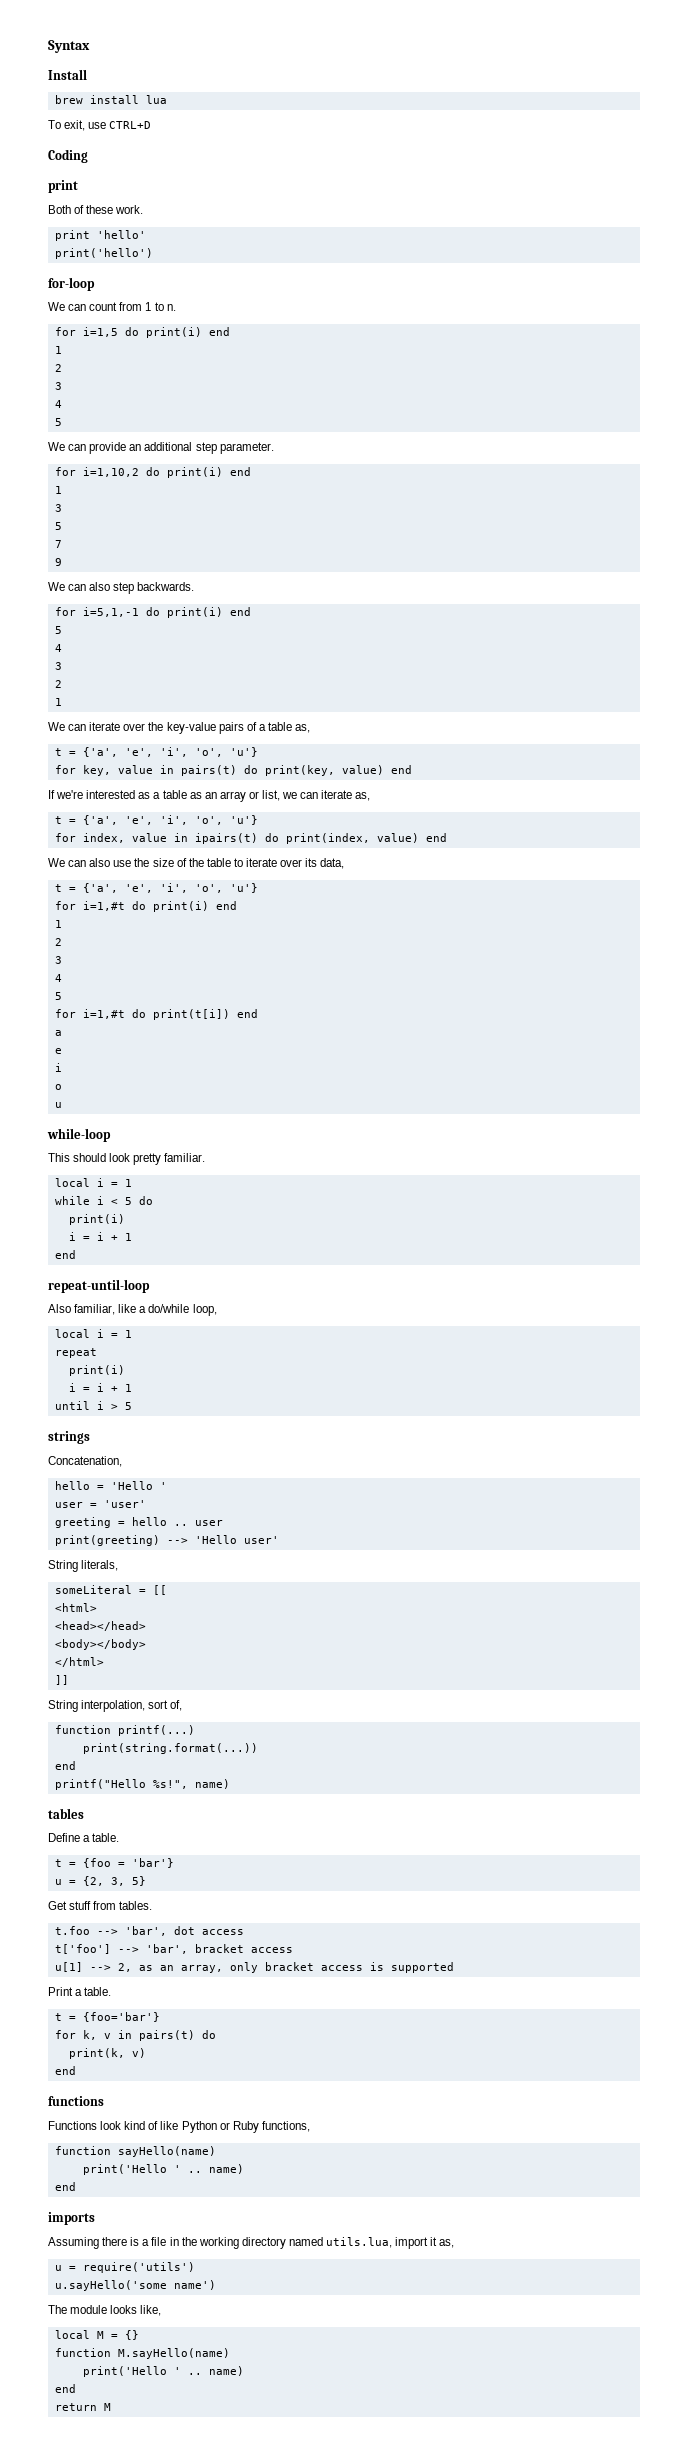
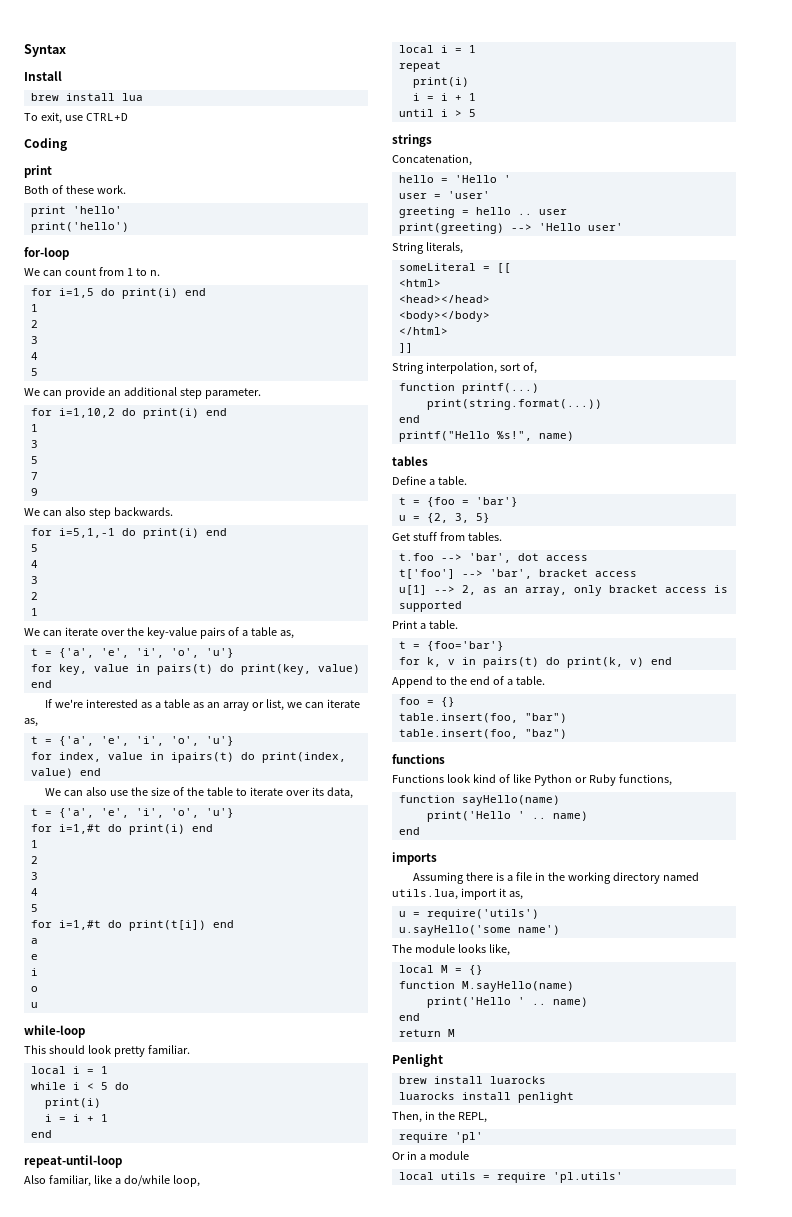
- for k, v in pairs(t) do
- print(k, v)
- end
+ for k, v in pairs(t) do print(k, v) end
+ Append to the end of a table.
+ foo = {}
+ table.insert(foo, "bar")
+ table.insert(foo, "baz")
+ Penlight
+ brew install luarocks
+ luarocks install penlight
+ Then, in the REPL,
+ require 'pl'
+ Or in a module
+ local utils = require 'pl.utils'

